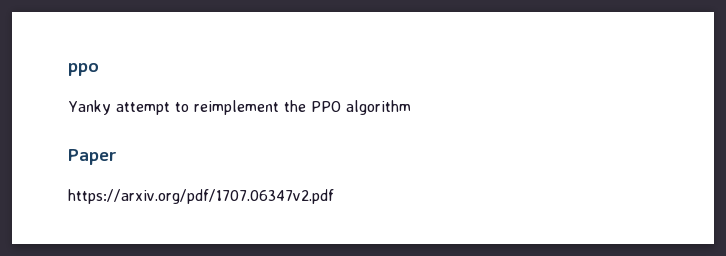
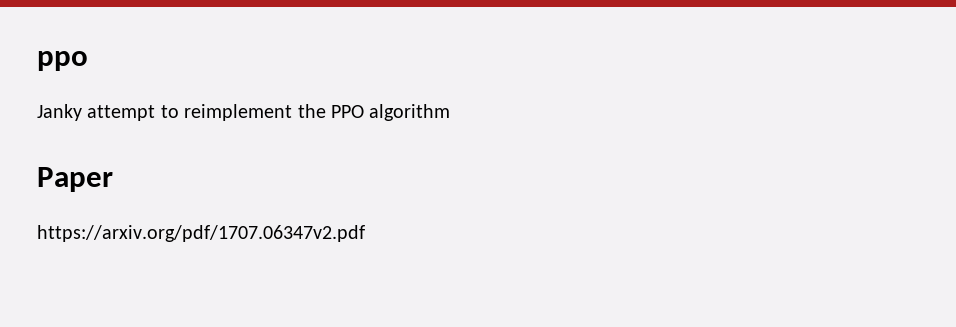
- Yanky attempt to reimplement the PPO algorithm
+ Janky attempt to reimplement the PPO algorithm

